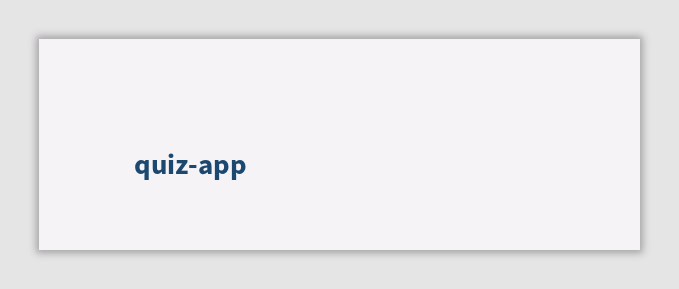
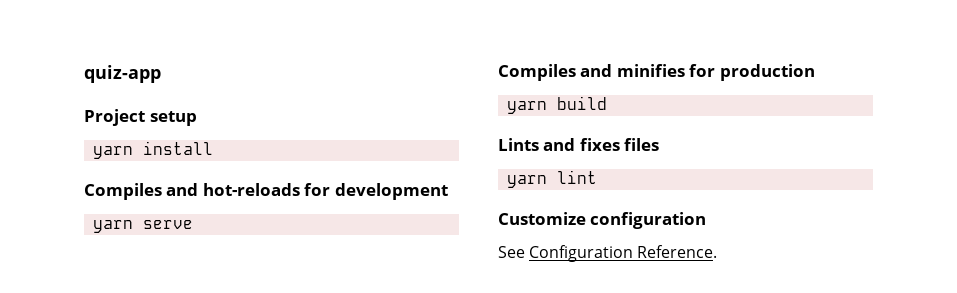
+ Project setup
+ yarn install
+ Compiles and hot-reloads for development
+ yarn serve
+ Compiles and minifies for production
+ yarn build
+ Lints and fixes files
+ yarn lint
+ Customize configuration
+ See Configuration Reference.

